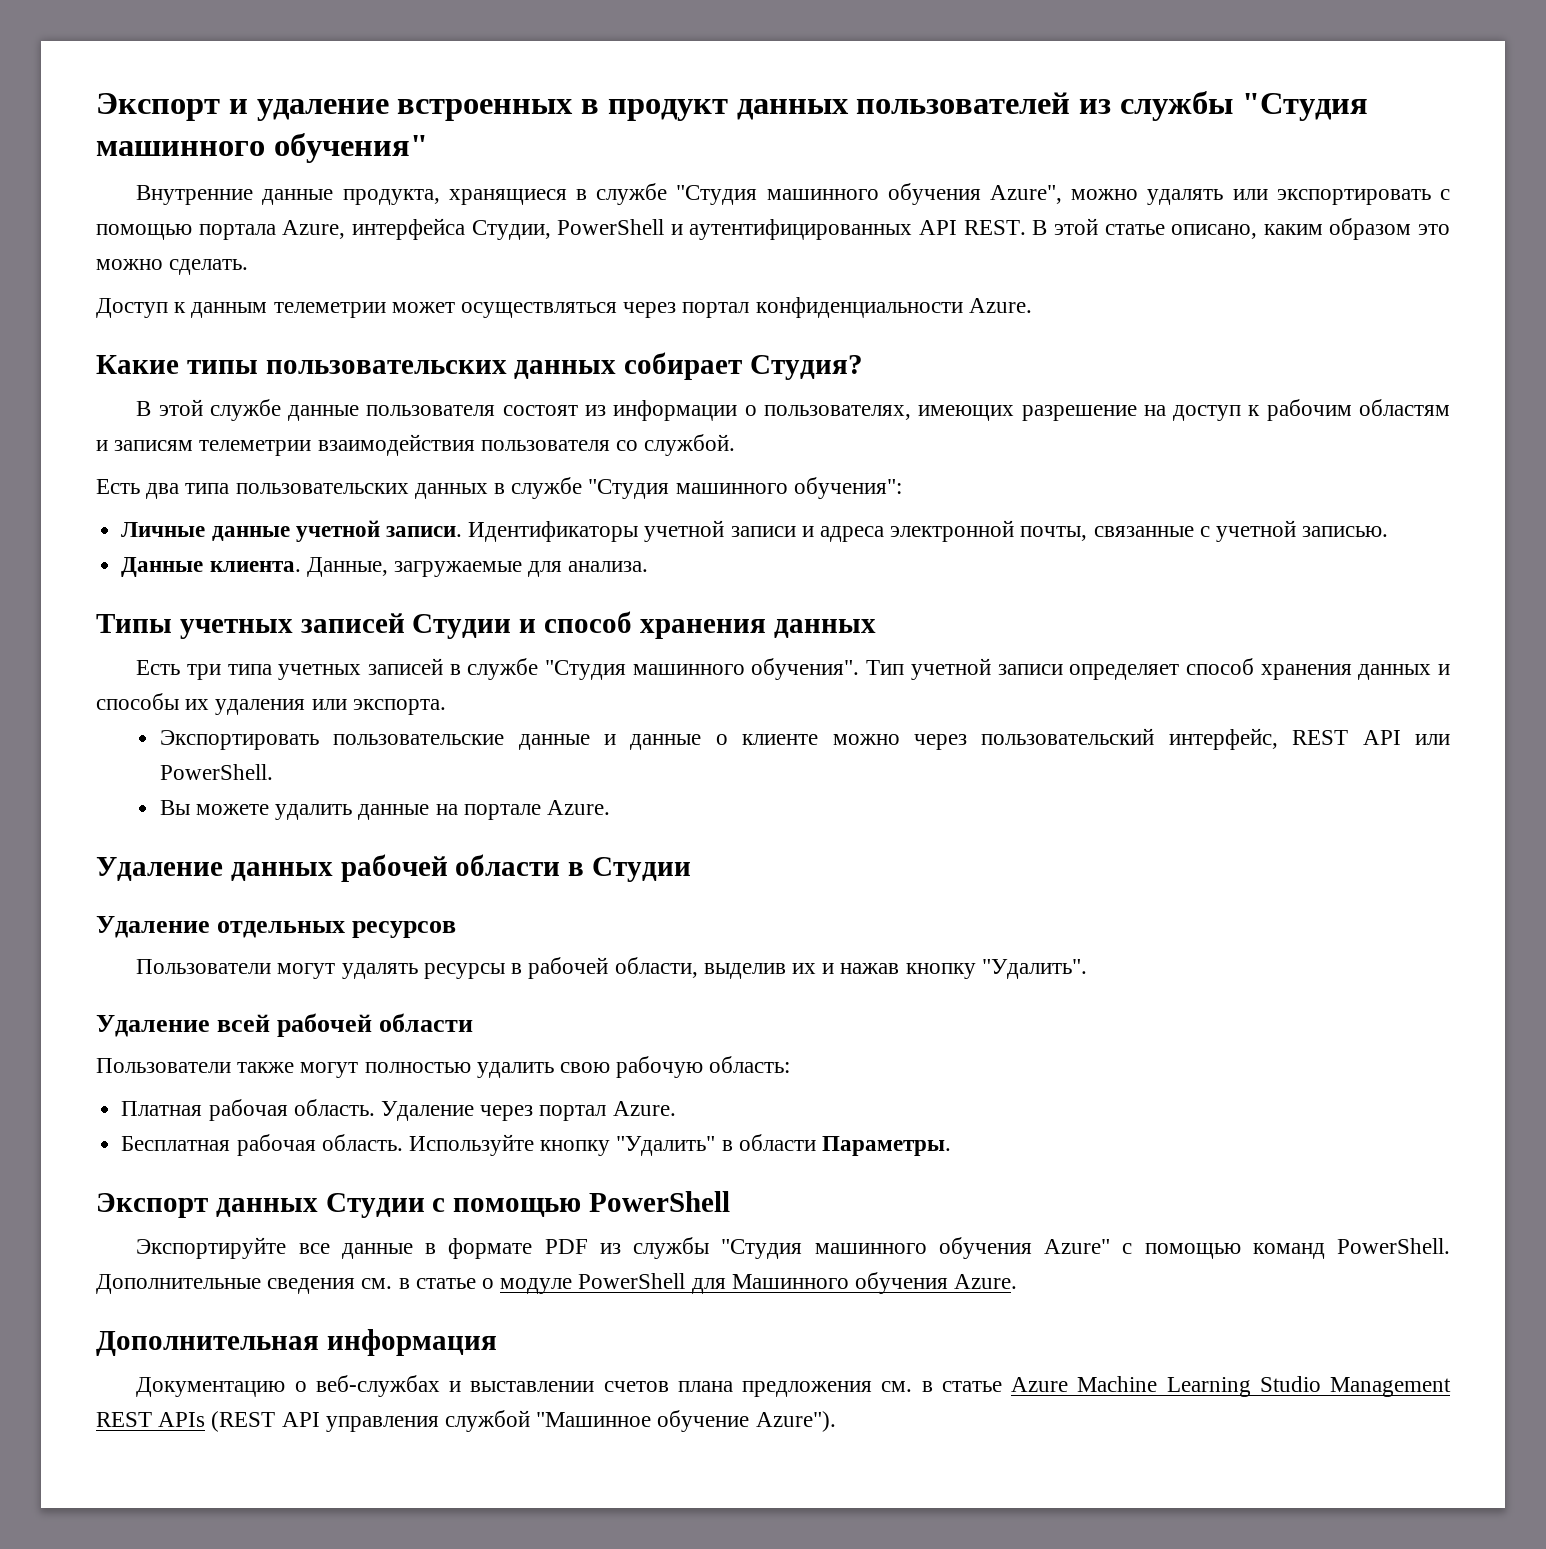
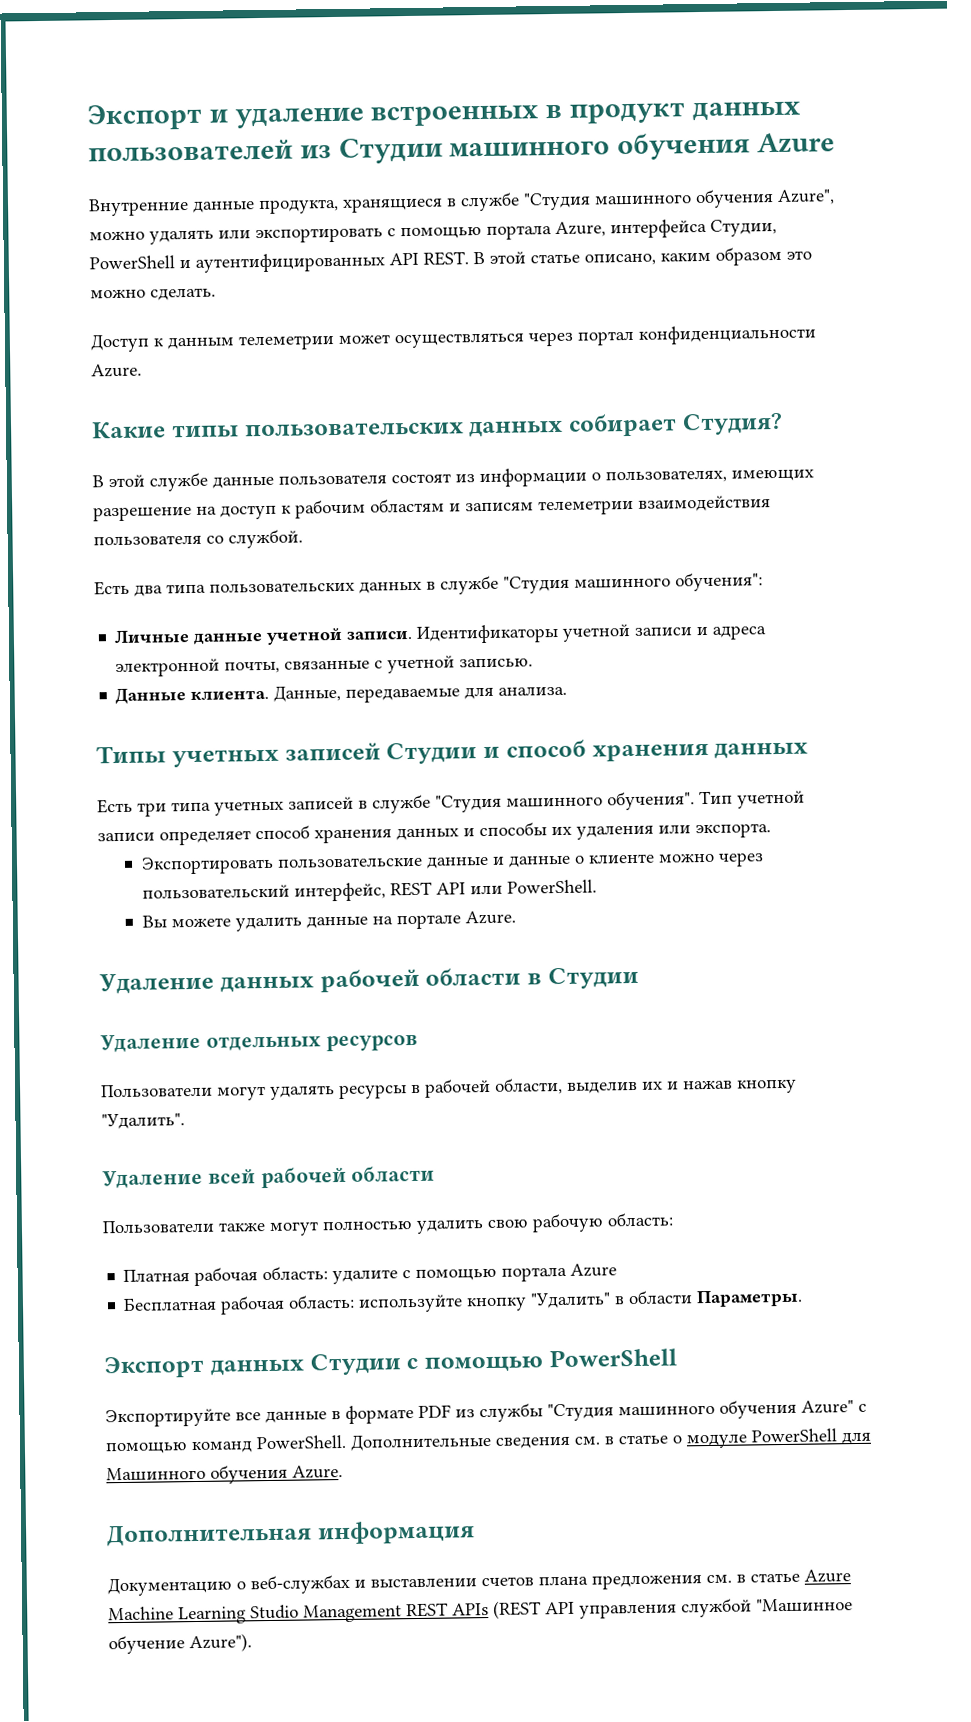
- Экспорт и удаление встроенных в продукт данных пользователей из службы "Студия машинного обучения"
+ Экспорт и удаление встроенных в продукт данных пользователей из Студии машинного обучения Azure
- Данные, загружаемые для анализа.
+ Данные, передаваемые для анализа.
- Платная рабочая область. Удаление через портал Azure.
+ Платная рабочая область: удалите с помощью портала Azure
- Бесплатная рабочая область. Используйте кнопку "Удалить" в области Параметры.
+ Бесплатная рабочая область: используйте кнопку "Удалить" в области Параметры.

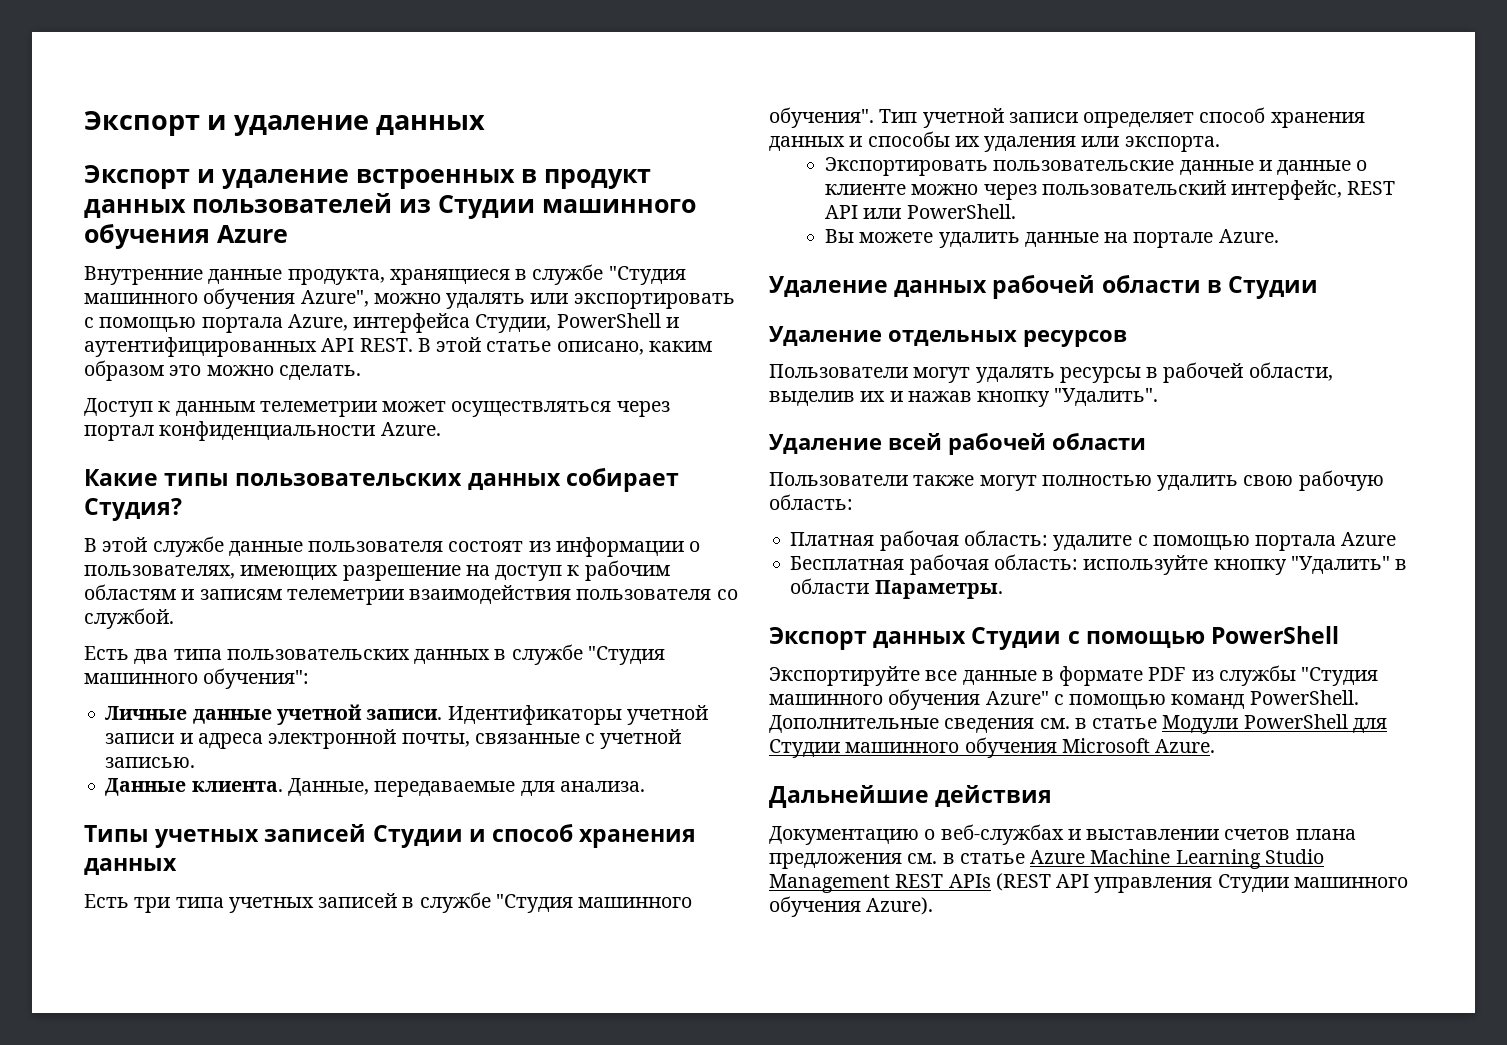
+ Экспорт и удаление данных
- Дополнительные сведения см. в статье о модуле PowerShell для Машинного обучения Azure.
- Дополнительная информация
+ Дополнительные сведения см. в статье Модули PowerShell для Студии машинного обучения Microsoft Azure.
+ Дальнейшие действия
- Документацию о веб-службах и выставлении счетов плана предложения см. в статье Azure Machine Learning Studio Management REST APIs (REST API управления службой "Машинное обучение Azure").
+ Документацию о веб-службах и выставлении счетов плана предложения см. в статье Azure Machine Learning Studio Management REST APIs (REST API управления Студии машинного обучения Azure).

